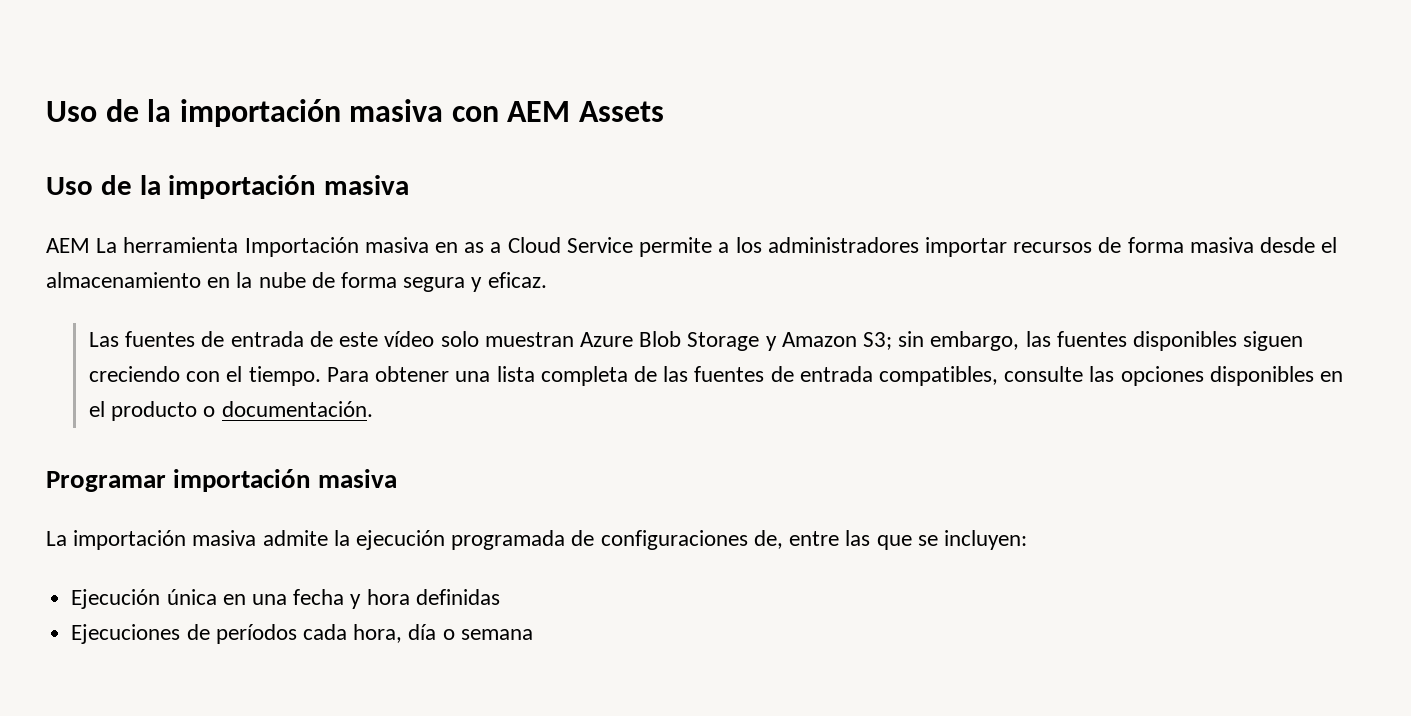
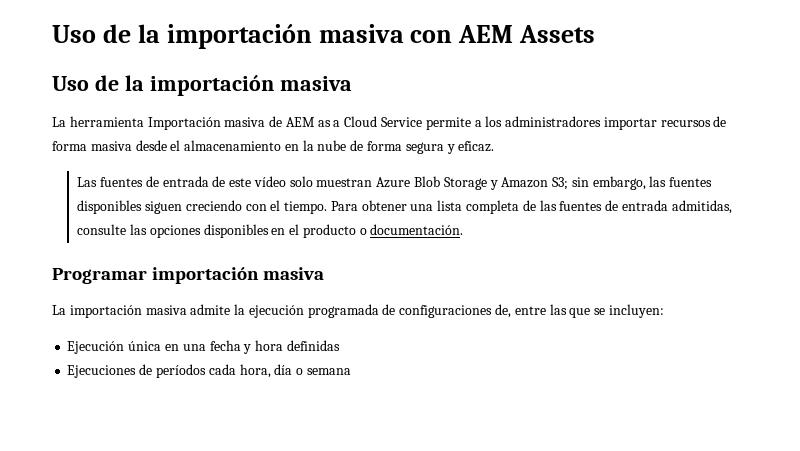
- AEM La herramienta Importación masiva en as a Cloud Service permite a los administradores importar recursos de forma masiva desde el almacenamiento en la nube de forma segura y eficaz.
+ La herramienta Importación masiva de AEM as a Cloud Service permite a los administradores importar recursos de forma masiva desde el almacenamiento en la nube de forma segura y eficaz.
- Para obtener una lista completa de las fuentes de entrada compatibles, consulte las opciones disponibles en el producto o documentación.
+ Para obtener una lista completa de las fuentes de entrada admitidas, consulte las opciones disponibles en el producto o documentación.

